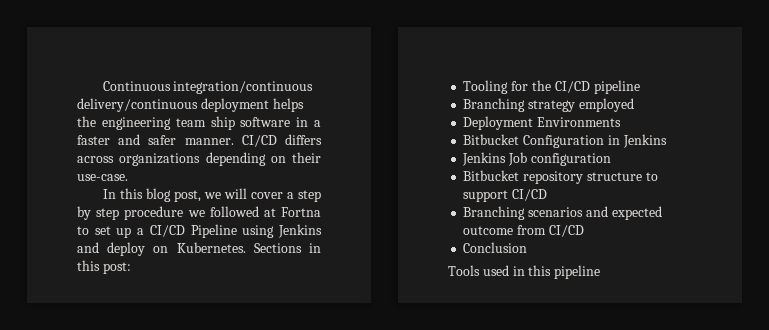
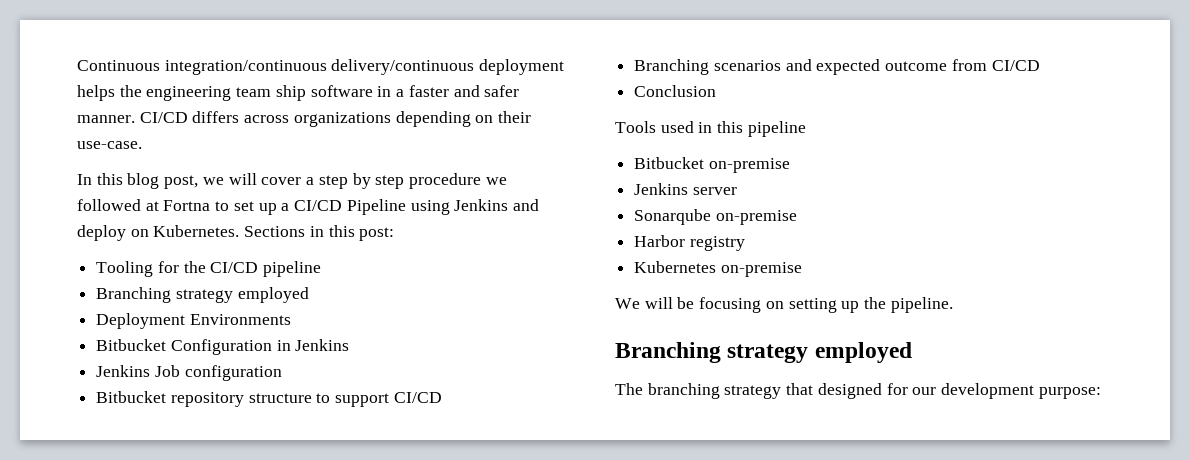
+ Bitbucket on-premise
+ Jenkins server
+ Sonarqube on-premise
+ Harbor registry
+ Kubernetes on-premise
+ We will be focusing on setting up the pipeline.
+ Branching strategy employed
+ The branching strategy that designed for our development purpose:

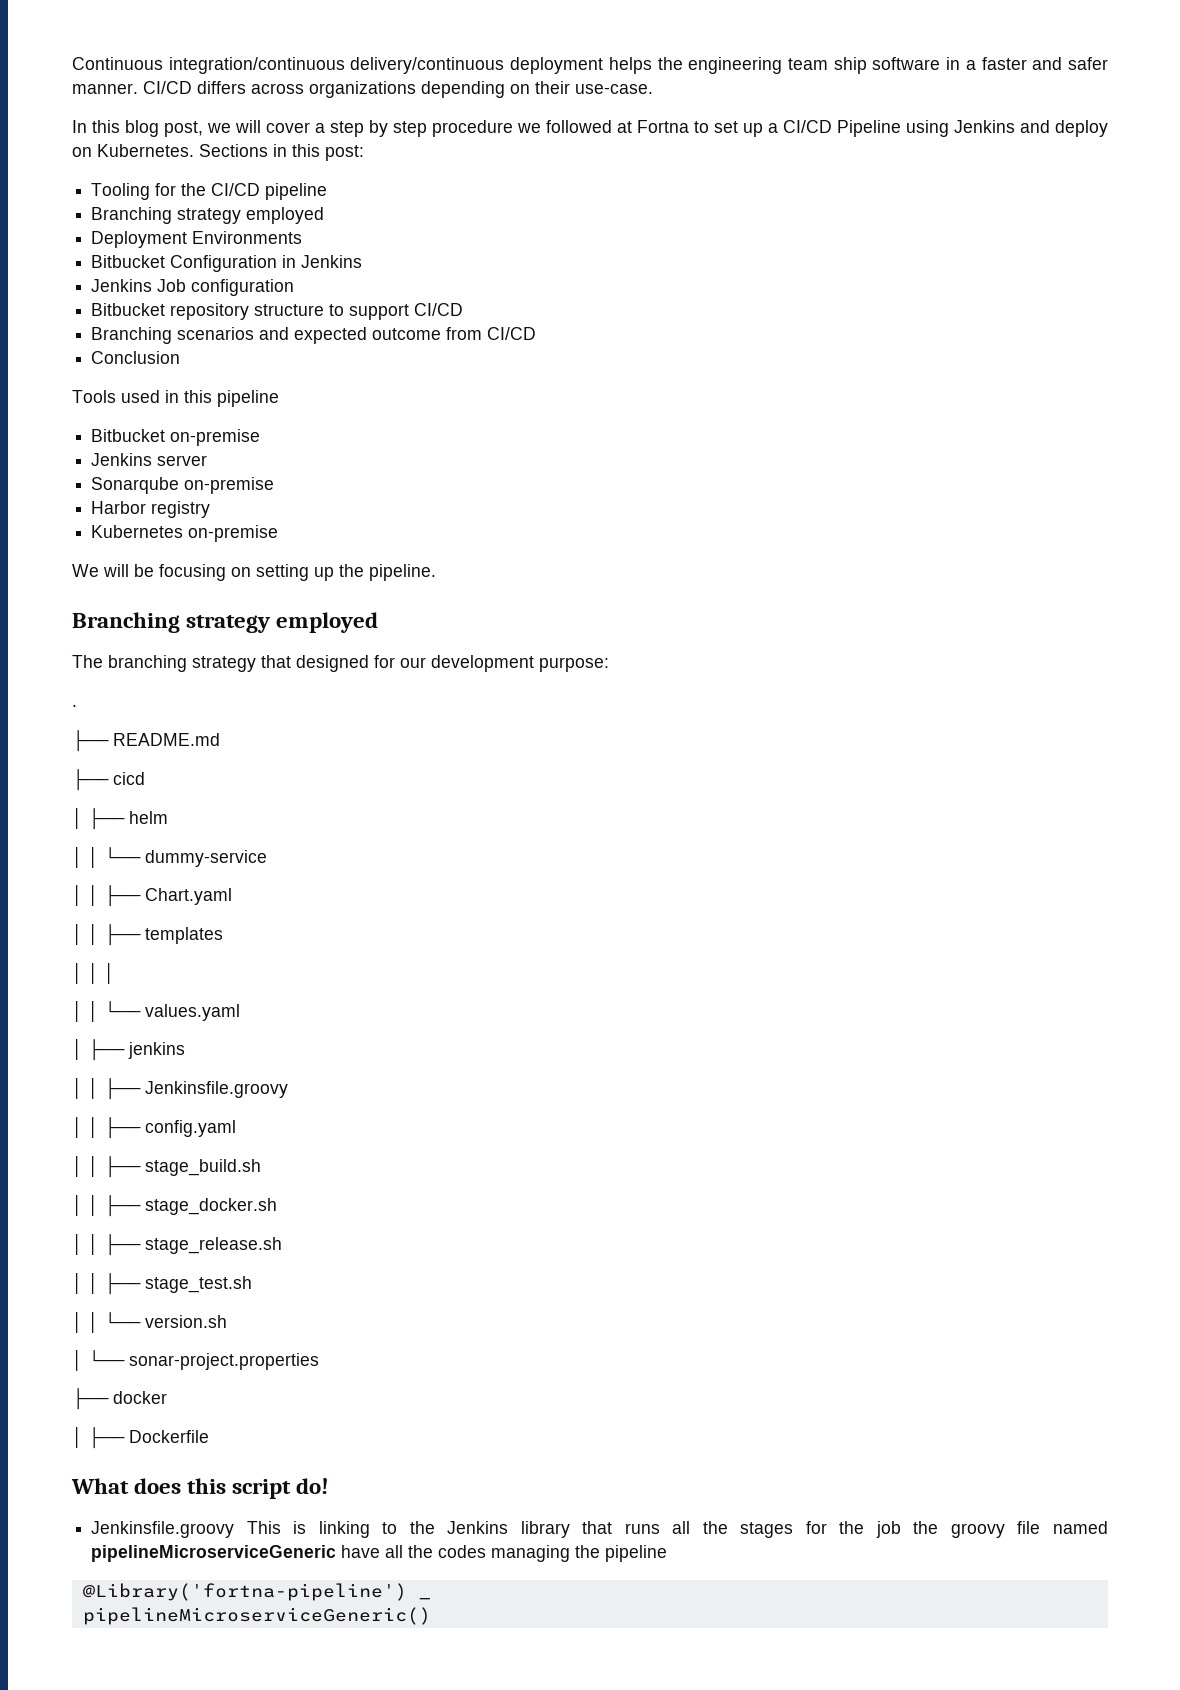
+ .
+ ├── README.md
+ ├── cicd
+ │ ├── helm
+ │ │ └── dummy-service
+ │ │ ├── Chart.yaml
+ │ │ ├── templates
+ │ │ │
+ │ │ └── values.yaml
+ │ ├── jenkins
+ │ │ ├── Jenkinsfile.groovy
+ │ │ ├── config.yaml
+ │ │ ├── stage_build.sh
+ │ │ ├── stage_docker.sh
+ │ │ ├── stage_release.sh
+ │ │ ├── stage_test.sh
+ │ │ └── version.sh
+ │ └── sonar-project.properties
+ ├── docker
+ │ ├── Dockerfile
+ What does this script do!
+ Jenkinsfile.groovy This is linking to the Jenkins library that runs all the stages for the job the groovy file named pipelineMicroserviceGeneric have all the codes managing the pipeline
+ @Library('fortna-pipeline') _
+ pipelineMicroserviceGeneric()

